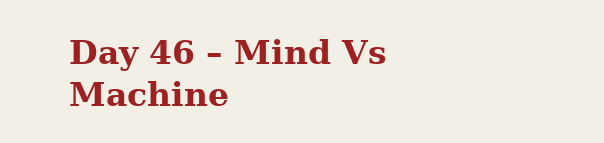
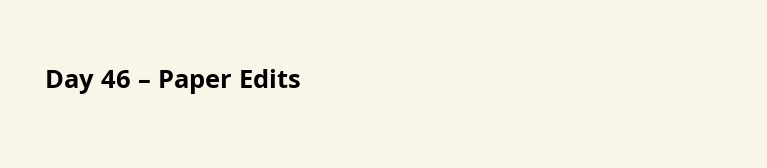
- Day 46 – Mind Vs Machine
+ Day 46 – Paper Edits

